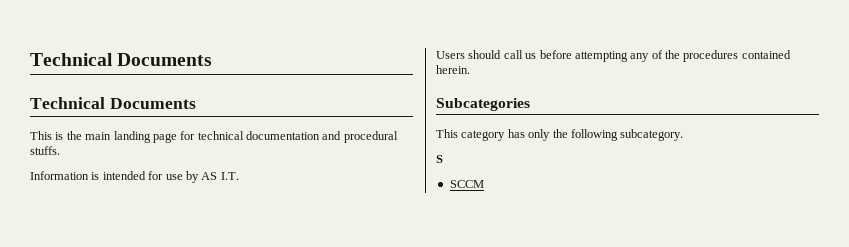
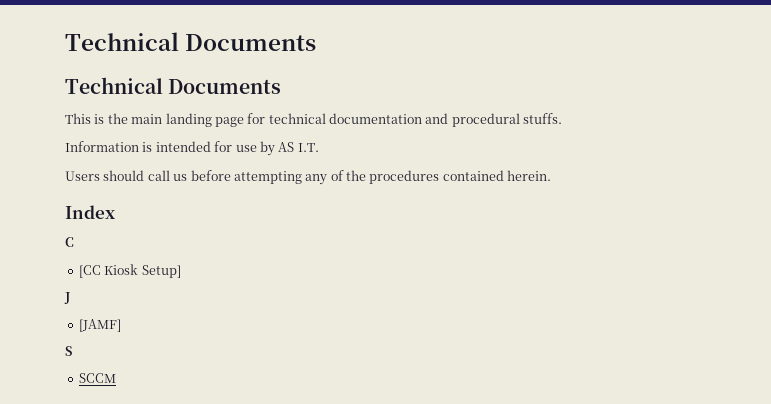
- Subcategories
- This category has only the following subcategory.
+ Index
+ C
+ [CC Kiosk Setup]
+ J
+ [JAMF]

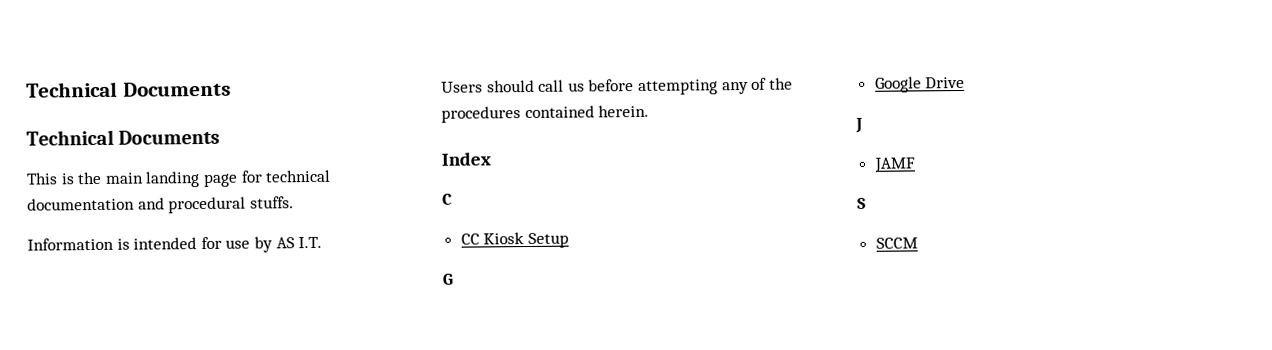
- [CC Kiosk Setup]
+ CC Kiosk Setup
+ G
+ Google Drive
- [JAMF]
+ JAMF

